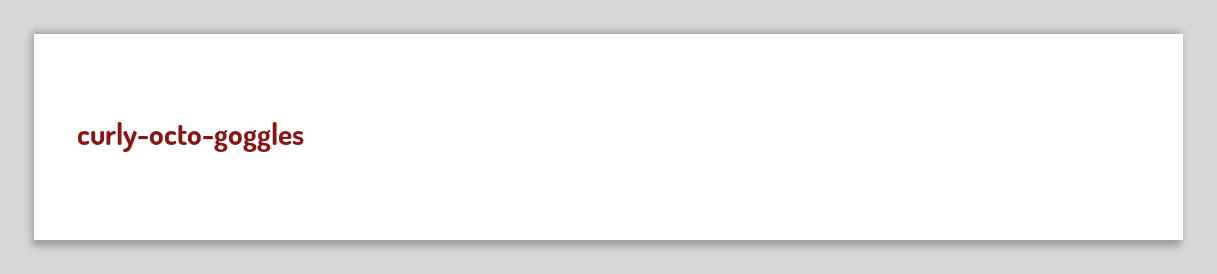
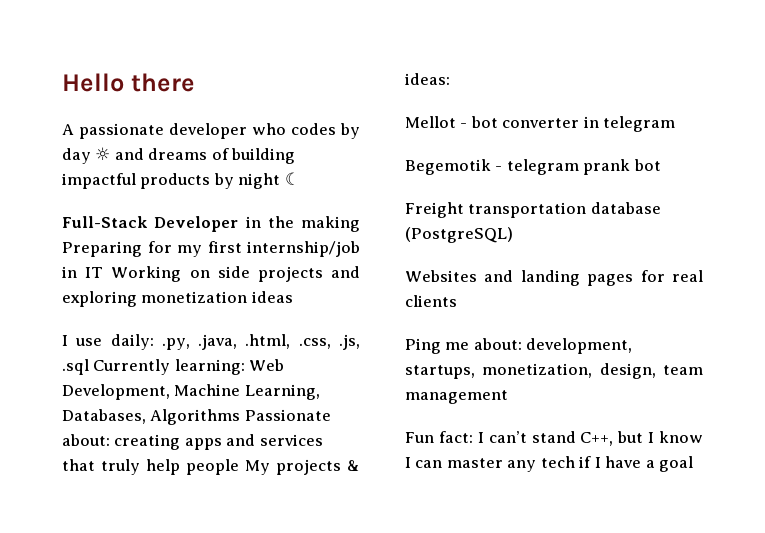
- curly-octo-goggles
+ Hello there
+ A passionate developer who codes by day ☼ and dreams of building impactful products by night ☾
+ Full-Stack Developer in the making Preparing for my first internship/job in IT Working on side projects and exploring monetization ideas
+ I use daily: .py, .java, .html, .css, .js, .sql Currently learning: Web Development, Machine Learning, Databases, Algorithms Passionate about: creating apps and services that truly help people My projects & ideas:
+ Mellot - bot converter in telegram
+ Begemotik - telegram prank bot
+ Freight transportation database (PostgreSQL)
+ Websites and landing pages for real clients
+ Ping me about: development, startups, monetization, design, team management
+ Fun fact: I can’t stand C++, but I know I can master any tech if I have a goal

